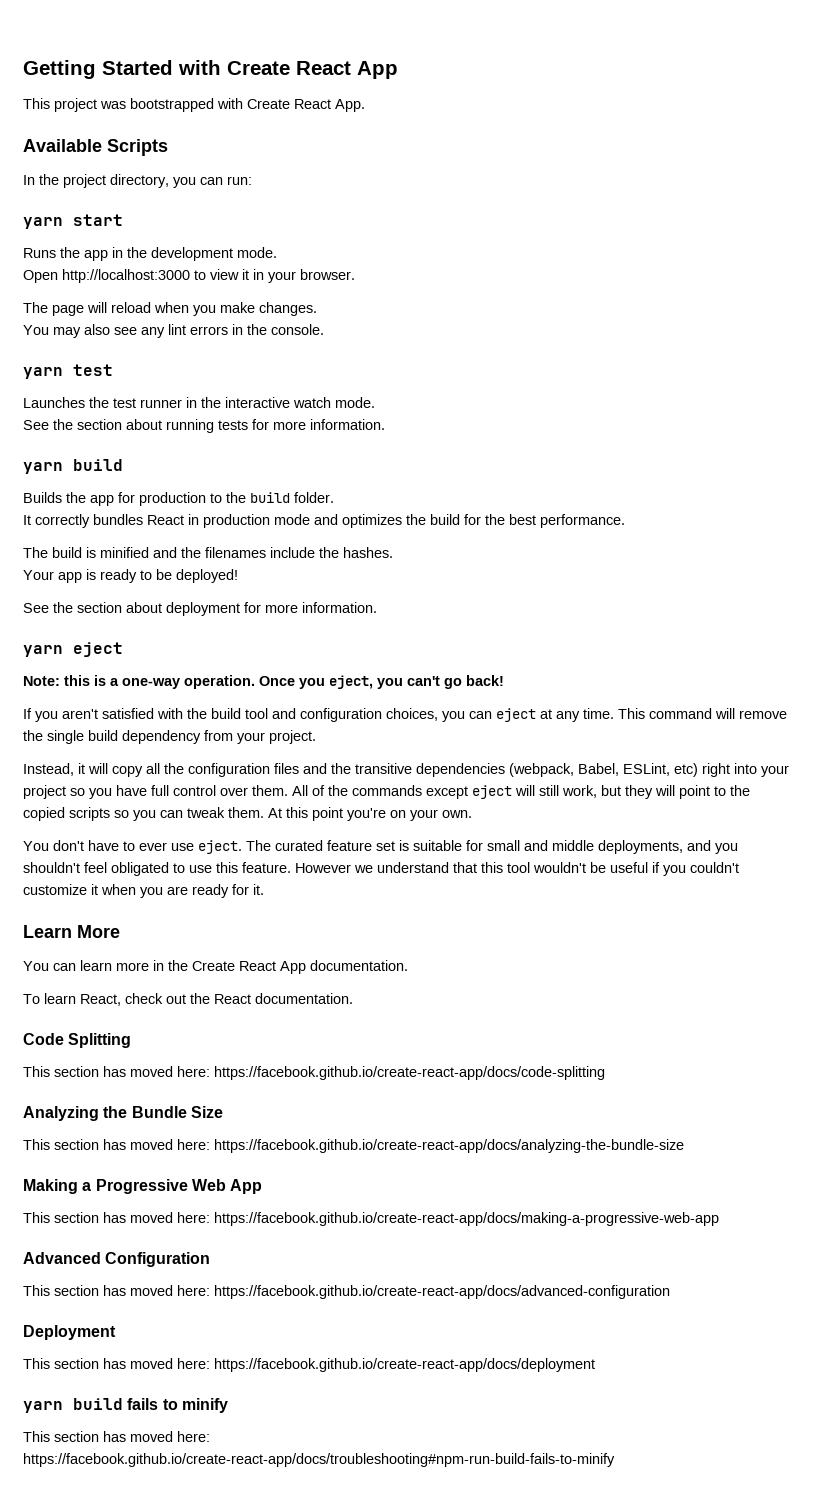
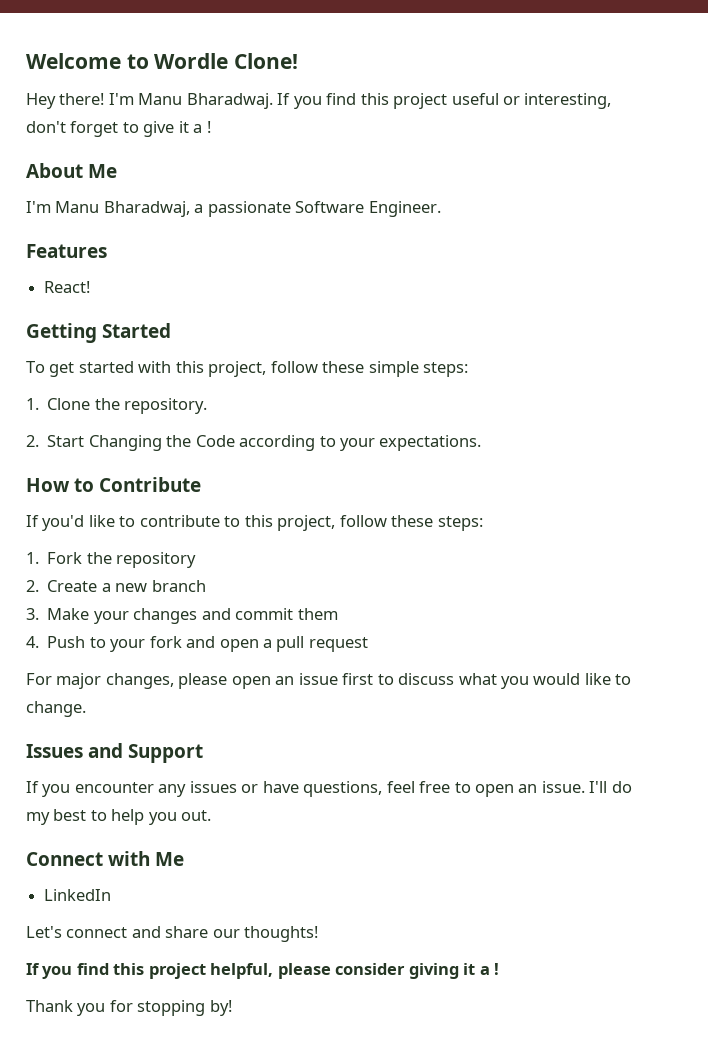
- Getting Started with Create React App
- This project was bootstrapped with Create React App.
- Available Scripts
- In the project directory, you can run:
- yarn start
- Runs the app in the development mode.
- Open http://localhost:3000 to view it in your browser.
- The page will reload when you make changes.
- You may also see any lint errors in the console.
- yarn test
- Launches the test runner in the interactive watch mode.
- See the section about running tests for more information.
- yarn build
- Builds the app for production to the build folder.
- It correctly bundles React in production mode and optimizes the build for the best performance.
- The build is minified and the filenames include the hashes.
- Your app is ready to be deployed!
- See the section about deployment for more information.
- yarn eject
- Note: this is a one-way operation. Once you eject, you can't go back!
- If you aren't satisfied with the build tool and configuration choices, you can eject at any time. This command will remove the single build dependency from your project.
- Instead, it will copy all the configuration files and the transitive dependencies (webpack, Babel, ESLint, etc) right into your project so you have full control over them. All of the commands except eject will still work, but they will point to the copied scripts so you can tweak them. At this point you're on your own.
- You don't have to ever use eject. The curated feature set is suitable for small and middle deployments, and you shouldn't feel obligated to use this feature. However we understand that this tool wouldn't be useful if you couldn't customize it when you are ready for it.
- Learn More
- You can learn more in the Create React App documentation.
- To learn React, check out the React documentation.
- Code Splitting
- This section has moved here: https://facebook.github.io/create-react-app/docs/code-splitting
- Analyzing the Bundle Size
- This section has moved here: https://facebook.github.io/create-react-app/docs/analyzing-the-bundle-size
- Making a Progressive Web App
- This section has moved here: https://facebook.github.io/create-react-app/docs/making-a-progressive-web-app
- Advanced Configuration
- This section has moved here: https://facebook.github.io/create-react-app/docs/advanced-configuration
- Deployment
- This section has moved here: https://facebook.github.io/create-react-app/docs/deployment
- yarn build fails to minify
- This section has moved here: https://facebook.github.io/create-react-app/docs/troubleshooting#npm-run-build-fails-to-minify
+ Welcome to Wordle Clone!
+ Hey there! I'm Manu Bharadwaj. If you find this project useful or interesting, don't forget to give it a !
+ About Me
+ I'm Manu Bharadwaj, a passionate Software Engineer.
+ Features
+ React!
+ Getting Started
+ To get started with this project, follow these simple steps:
+ 1. Clone the repository.
+ 2. Start Changing the Code according to your expectations.
+ How to Contribute
+ If you'd like to contribute to this project, follow these steps:
+ 1. Fork the repository
+ 2. Create a new branch
+ 3. Make your changes and commit them
+ 4. Push to your fork and open a pull request
+ For major changes, please open an issue first to discuss what you would like to change.
+ Issues and Support
+ If you encounter any issues or have questions, feel free to open an issue. I'll do my best to help you out.
+ Connect with Me
+ LinkedIn
+ Let's connect and share our thoughts!
+ If you find this project helpful, please consider giving it a !
+ Thank you for stopping by!

